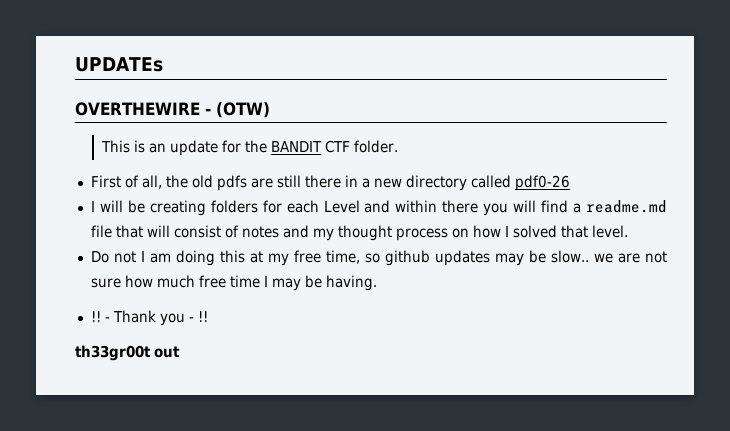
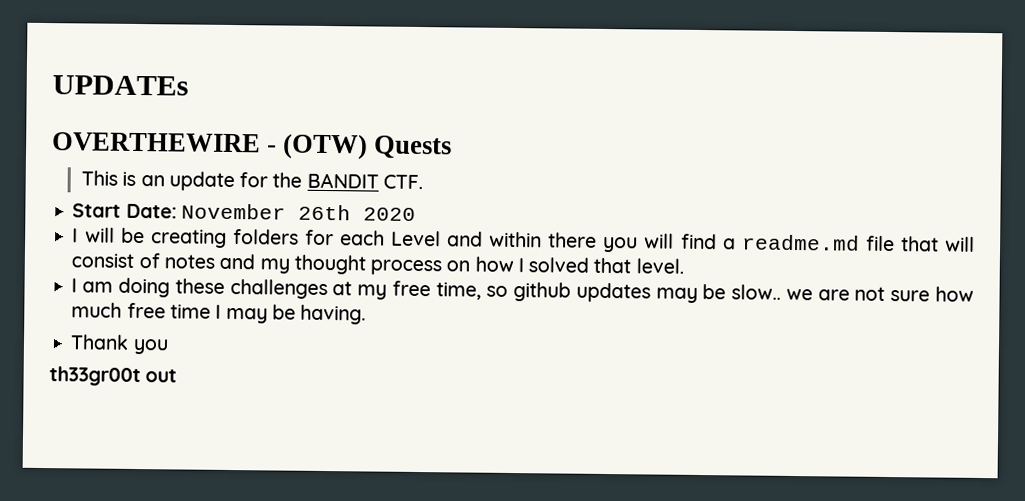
- OVERTHEWIRE - (OTW)
+ OVERTHEWIRE - (OTW) Quests
- This is an update for the BANDIT CTF folder.
- First of all, the old pdfs are still there in a new directory called pdf0-26
+ This is an update for the BANDIT CTF.
+ Start Date: November 26th 2020
- Do not I am doing this at my free time, so github updates may be slow.. we are not sure how much free time I may be having.
+ I am doing these challenges at my free time, so github updates may be slow.. we are not sure how much free time I may be having.
- !! - Thank you - !!
+ Thank you

